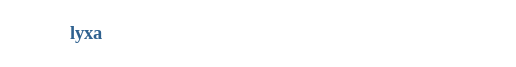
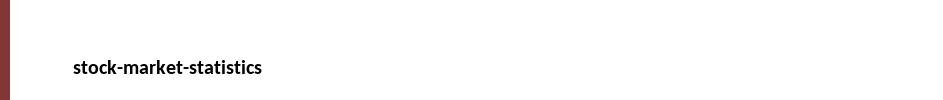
- lyxa
+ stock-market-statistics

